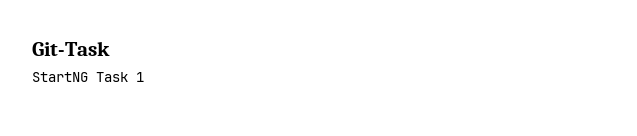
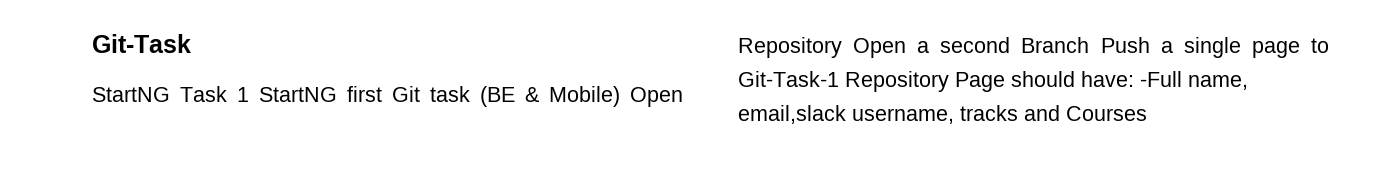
- StartNG Task 1
+ StartNG Task 1 StartNG first Git task (BE & Mobile) Open Repository Open a second Branch Push a single page to Git-Task-1 Repository Page should have: -Full name, email,slack username, tracks and Courses

